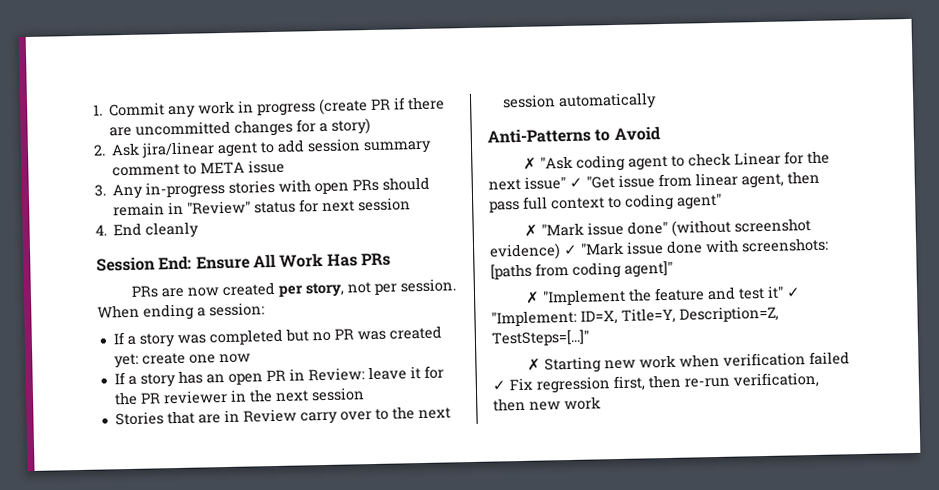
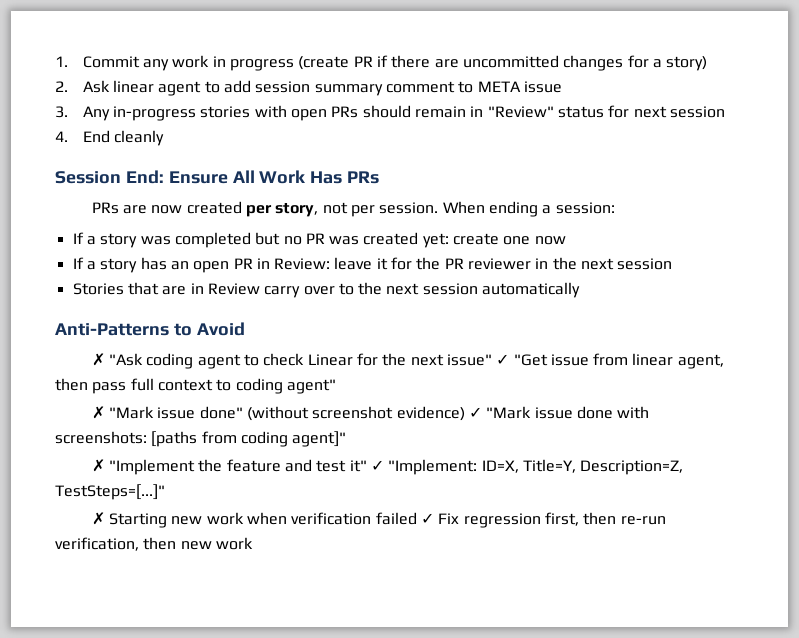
- 2. Ask jira/linear agent to add session summary comment to META issue
+ 2. Ask linear agent to add session summary comment to META issue

